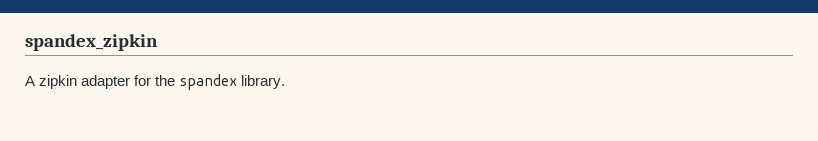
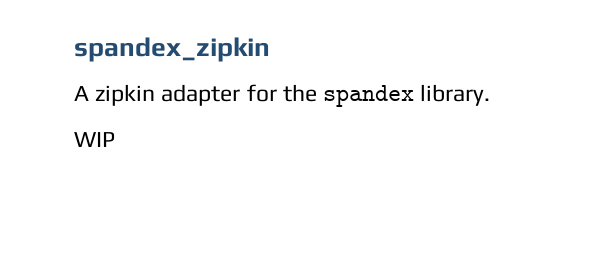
+ WIP

